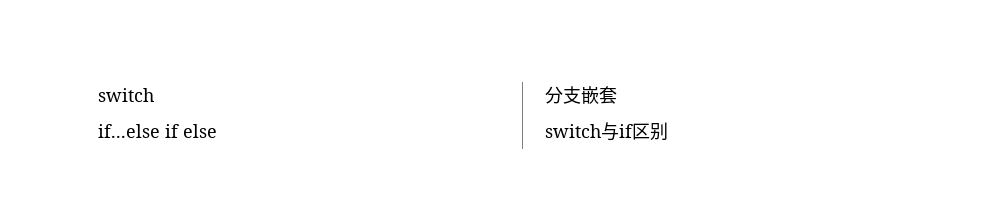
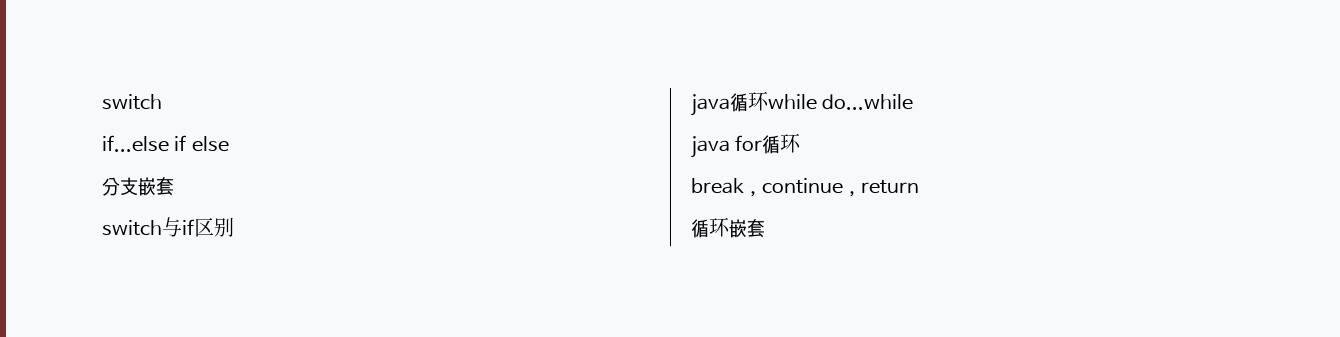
+ java循环while do...while
+ java for循环
+ break，continue，return
+ 循环嵌套

